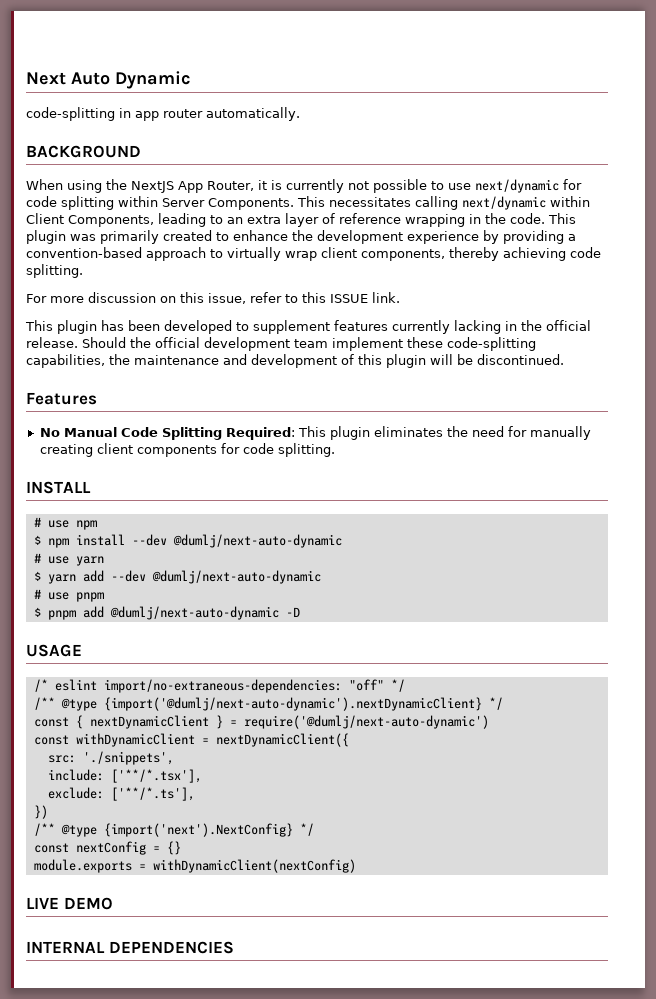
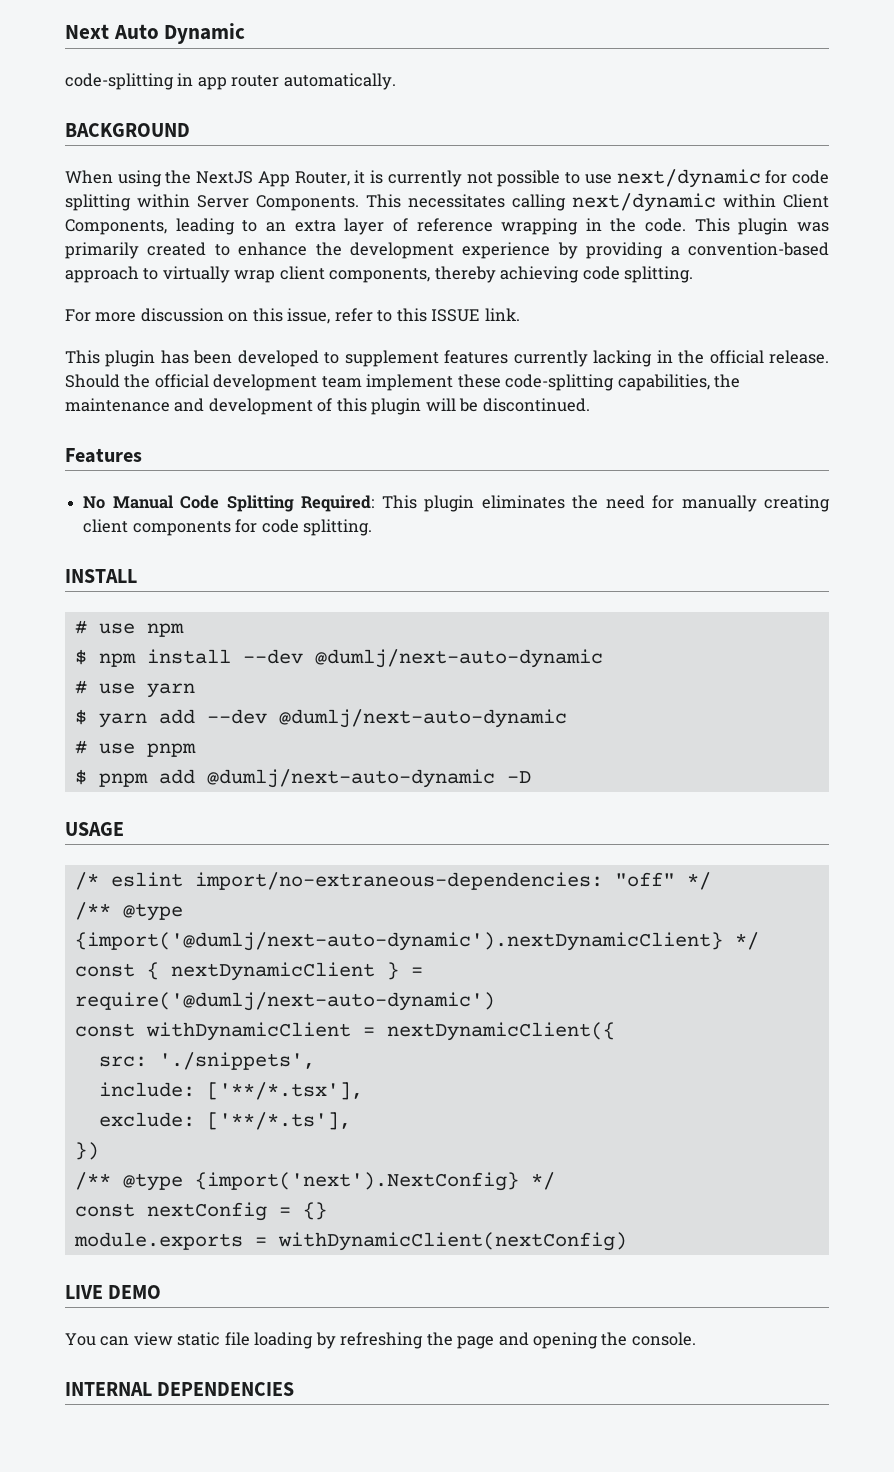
+ You can view static file loading by refreshing the page and opening the console.

